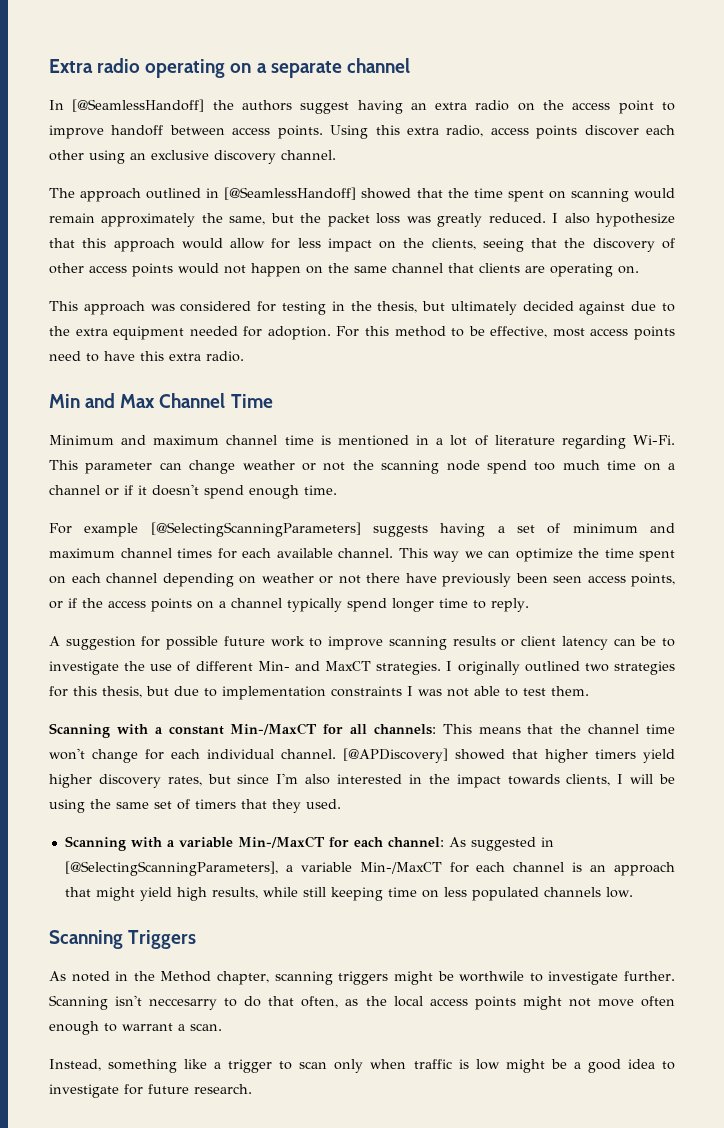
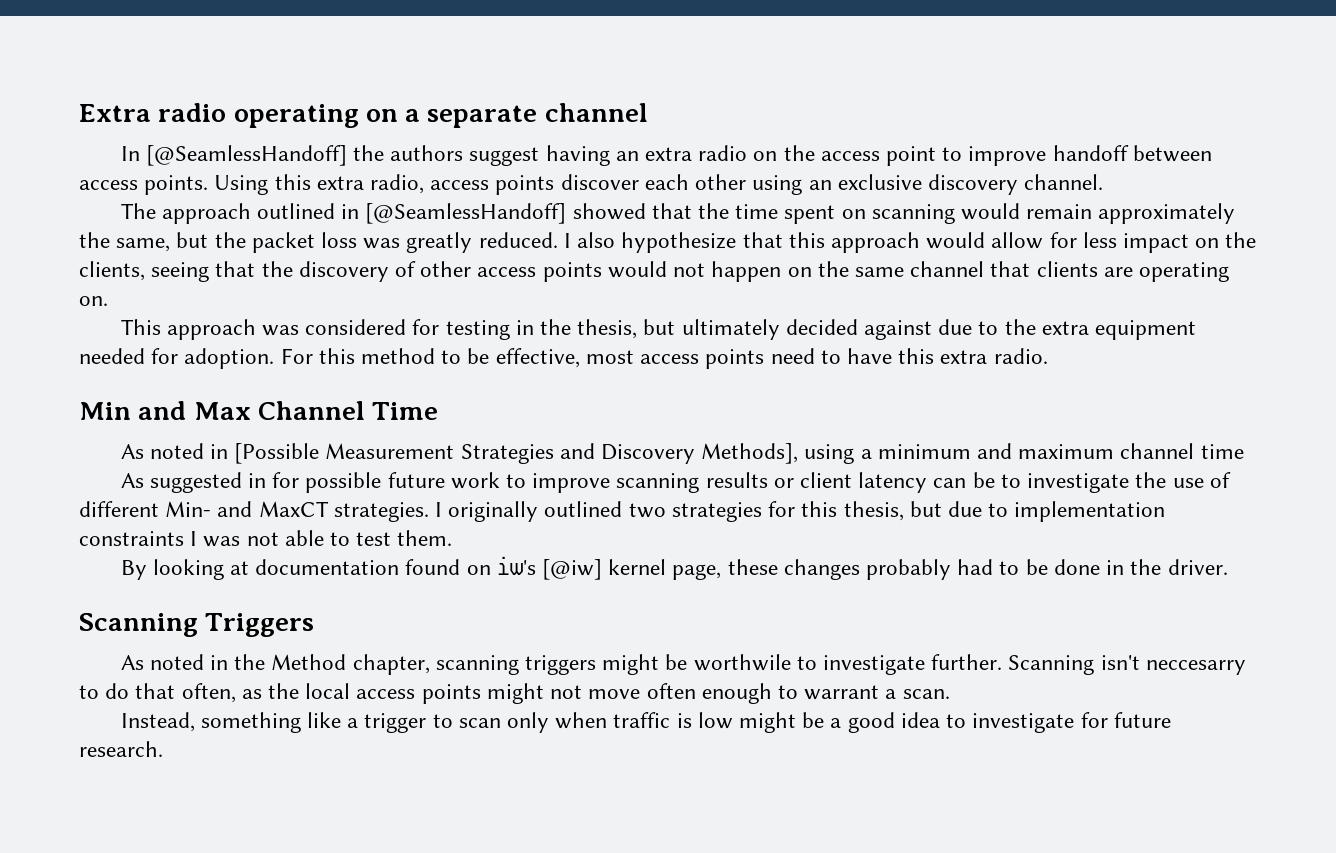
- Minimum and maximum channel time is mentioned in a lot of literature regarding Wi-Fi. This parameter can change weather or not the scanning node spend too much time on a channel or if it doesn't spend enough time.
- For example [@SelectingScanningParameters] suggests having a set of minimum and maximum channel times for each available channel. This way we can optimize the time spent on each channel depending on weather or not there have previously been seen access points, or if the access points on a channel typically spend longer time to reply.
- A suggestion for possible future work to improve scanning results or client latency can be to investigate the use of different Min- and MaxCT strategies.
+ As noted in [Possible Measurement Strategies and Discovery Methods], using a minimum and maximum channel time
+ As suggested in for possible future work to improve scanning results or client latency can be to investigate the use of different Min- and MaxCT strategies.
- Scanning with a constant Min-/MaxCT for all channels: This means that the channel time won't change for each individual channel. [@APDiscovery] showed that higher timers yield higher discovery rates, but since I'm also interested in the impact towards clients, I will be using the same set of timers that they used.
- Scanning with a variable Min-/MaxCT for each channel: As suggested in [@SelectingScanningParameters], a variable Min-/MaxCT for each channel is an approach that might yield high results, while still keeping time on less populated channels low.
+ By looking at documentation found on iw's [@iw] kernel page, these changes probably had to be done in the driver.

